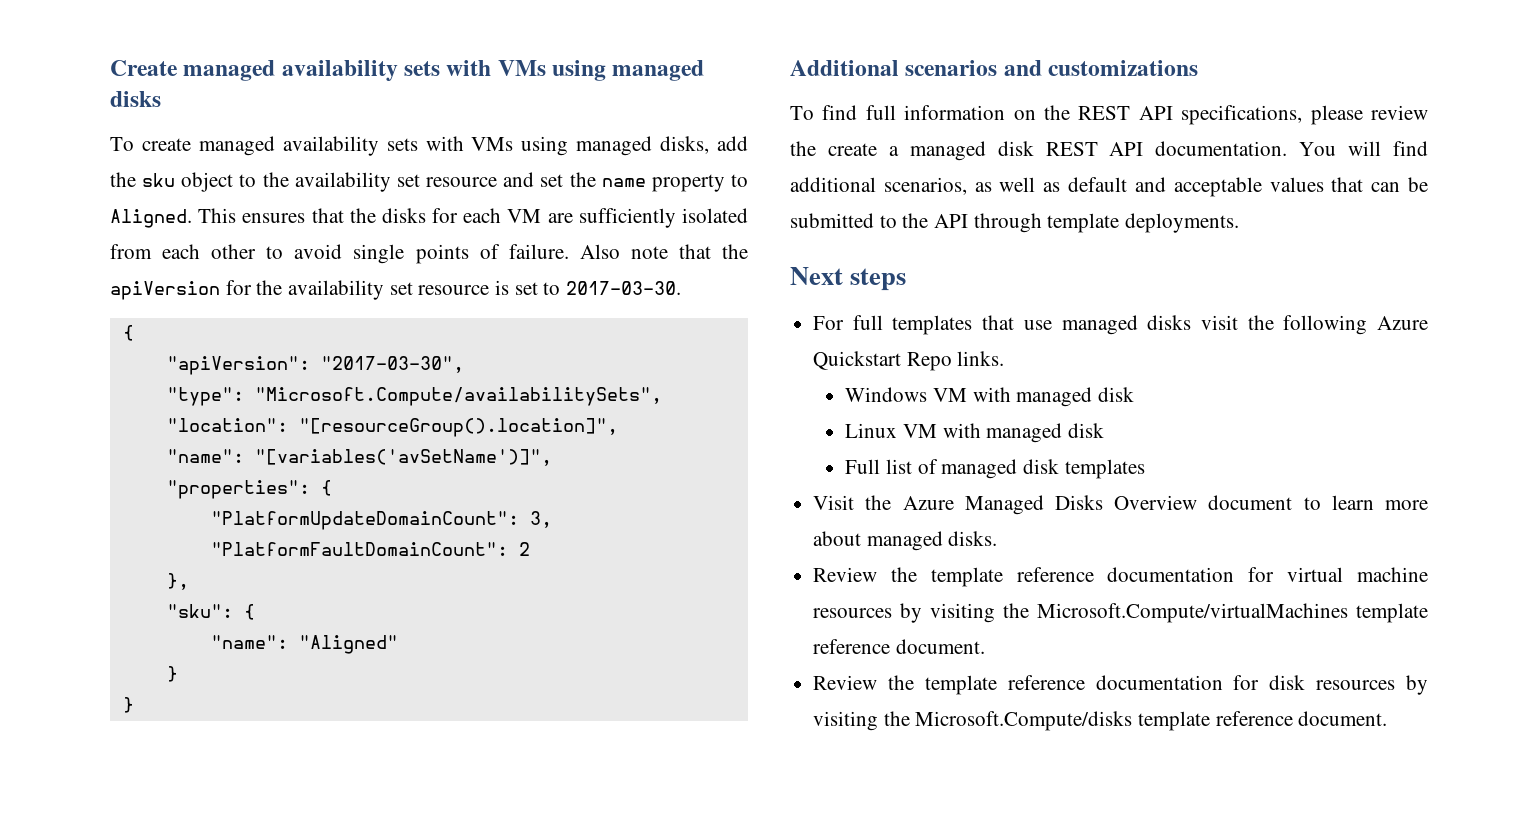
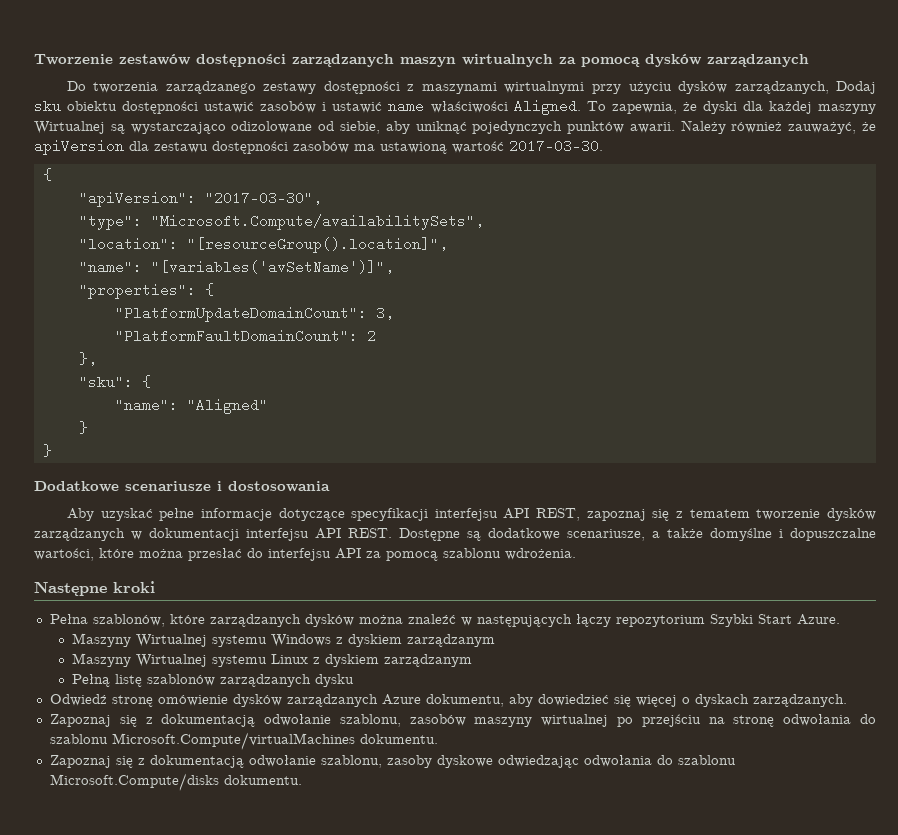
- Create managed availability sets with VMs using managed disks
- To create managed availability sets with VMs using managed disks, add the sku object to the availability set resource and set the name property to Aligned. This ensures that the disks for each VM are sufficiently isolated from each other to avoid single points of failure. Also note that the apiVersion for the availability set resource is set to 2017-03-30.
+ Tworzenie zestawów dostępności zarządzanych maszyn wirtualnych za pomocą dysków zarządzanych
+ Do tworzenia zarządzanego zestawy dostępności z maszynami wirtualnymi przy użyciu dysków zarządzanych, Dodaj sku obiektu dostępności ustawić zasobów i ustawić name właściwości Aligned. To zapewnia, że dyski dla każdej maszyny Wirtualnej są wystarczająco odizolowane od siebie, aby uniknąć pojedynczych punktów awarii. Należy również zauważyć, że apiVersion dla zestawu dostępności zasobów ma ustawioną wartość 2017-03-30.
- Additional scenarios and customizations
- To find full information on the REST API specifications, please review the create a managed disk REST API documentation. You will find additional scenarios, as well as default and acceptable values that can be submitted to the API through template deployments.
- Next steps
- For full templates that use managed disks visit the following Azure Quickstart Repo links.
- Windows VM with managed disk
- Linux VM with managed disk
- Full list of managed disk templates
- Visit the Azure Managed Disks Overview document to learn more about managed disks.
- Review the template reference documentation for virtual machine resources by visiting the Microsoft.Compute/virtualMachines template reference document.
- Review the template reference documentation for disk resources by visiting the Microsoft.Compute/disks template reference document.
+ Dodatkowe scenariusze i dostosowania
+ Aby uzyskać pełne informacje dotyczące specyfikacji interfejsu API REST, zapoznaj się z tematem tworzenie dysków zarządzanych w dokumentacji interfejsu API REST. Dostępne są dodatkowe scenariusze, a także domyślne i dopuszczalne wartości, które można przesłać do interfejsu API za pomocą szablonu wdrożenia.
+ Następne kroki
+ Pełna szablonów, które zarządzanych dysków można znaleźć w następujących łączy repozytorium Szybki Start Azure.
+ Maszyny Wirtualnej systemu Windows z dyskiem zarządzanym
+ Maszyny Wirtualnej systemu Linux z dyskiem zarządzanym
+ Pełną listę szablonów zarządzanych dysku
+ Odwiedź stronę omówienie dysków zarządzanych Azure dokumentu, aby dowiedzieć się więcej o dyskach zarządzanych.
+ Zapoznaj się z dokumentacją odwołanie szablonu, zasobów maszyny wirtualnej po przejściu na stronę odwołania do szablonu Microsoft.Compute/virtualMachines dokumentu.
+ Zapoznaj się z dokumentacją odwołanie szablonu, zasoby dyskowe odwiedzając odwołania do szablonu Microsoft.Compute/disks dokumentu.

